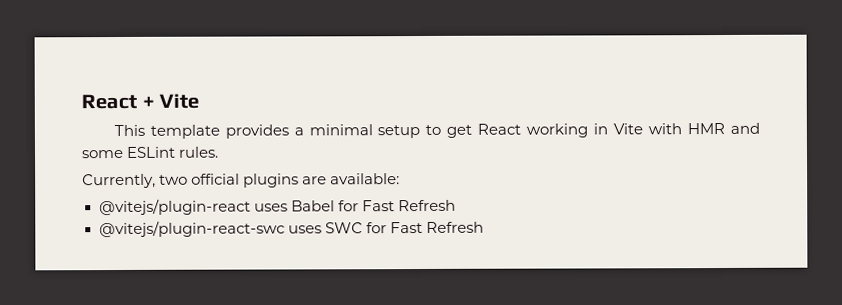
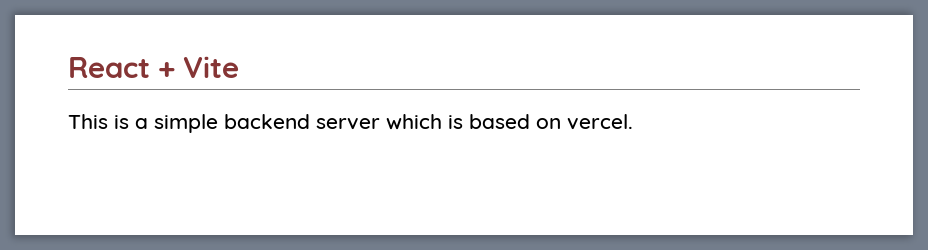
- This template provides a minimal setup to get React working in Vite with HMR and some ESLint rules.
- Currently, two official plugins are available:
- @vitejs/plugin-react uses Babel for Fast Refresh
- @vitejs/plugin-react-swc uses SWC for Fast Refresh
+ This is a simple backend server which is based on vercel.

